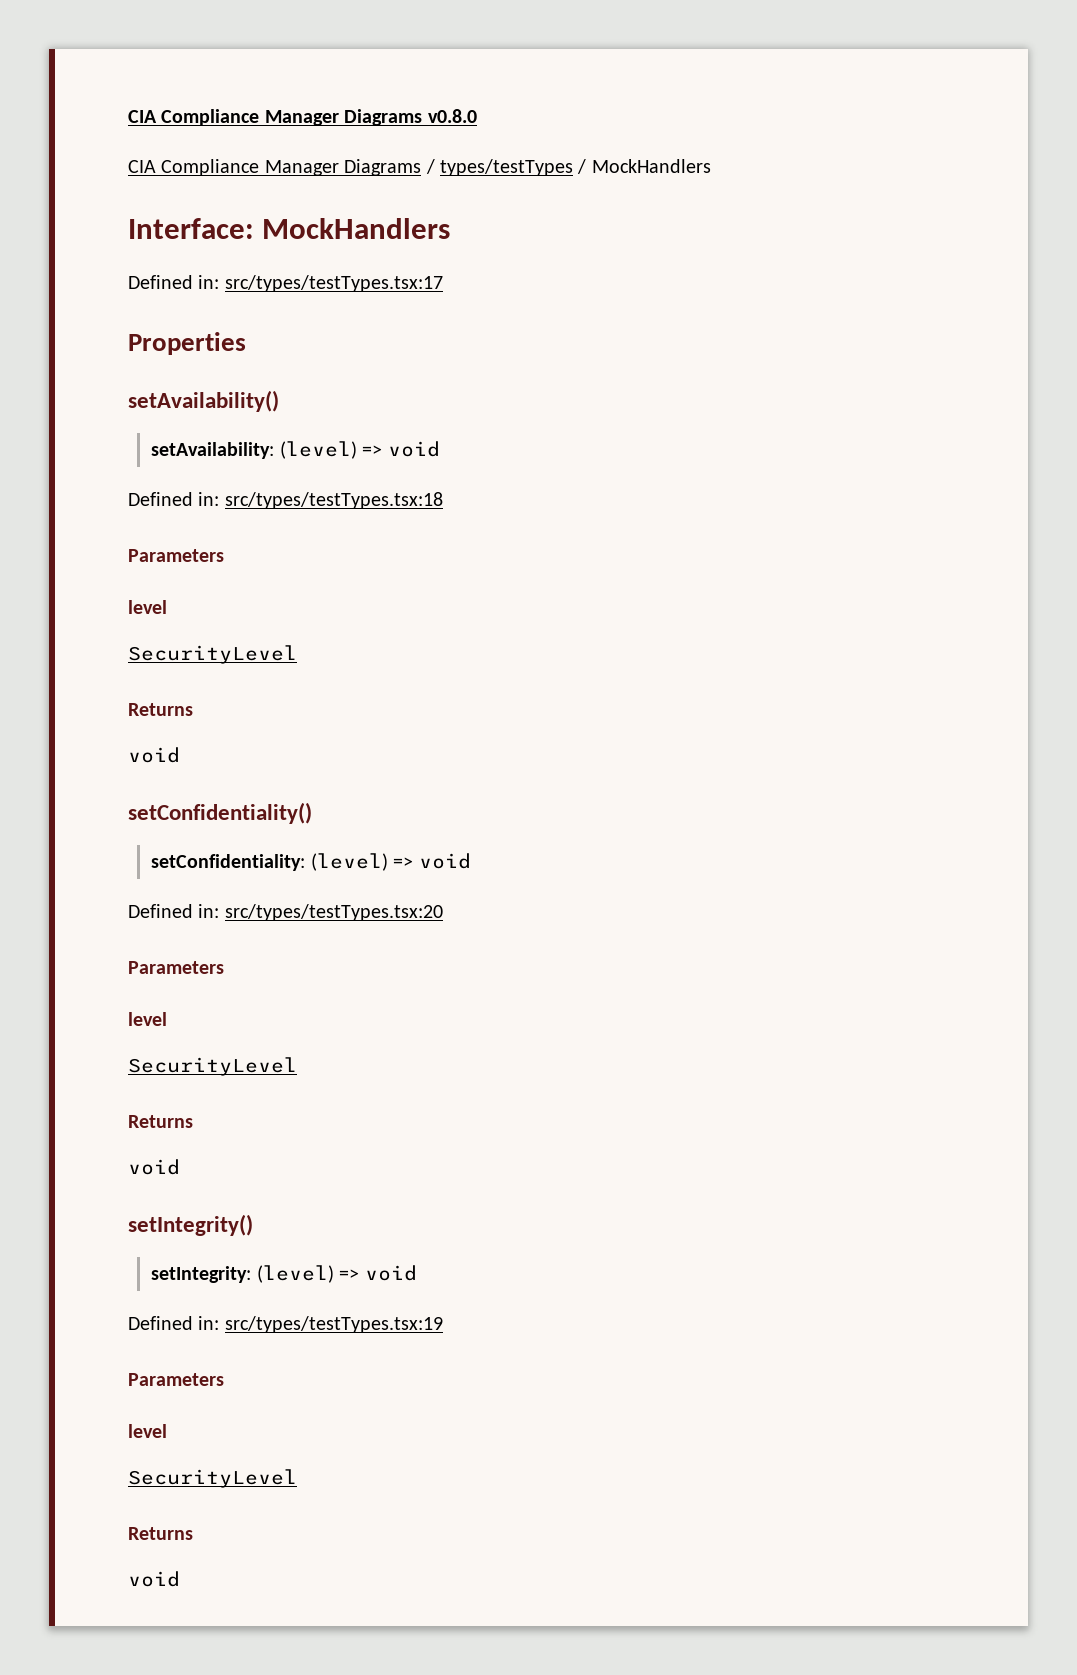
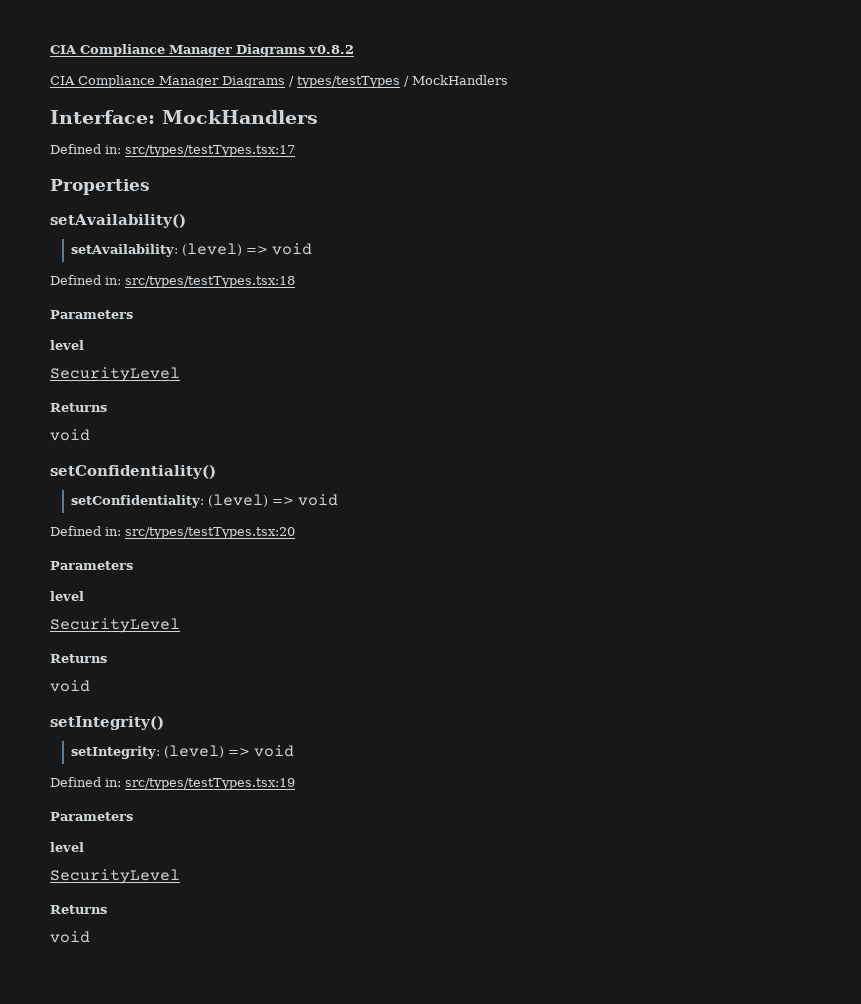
- CIA Compliance Manager Diagrams v0.8.0
+ CIA Compliance Manager Diagrams v0.8.2

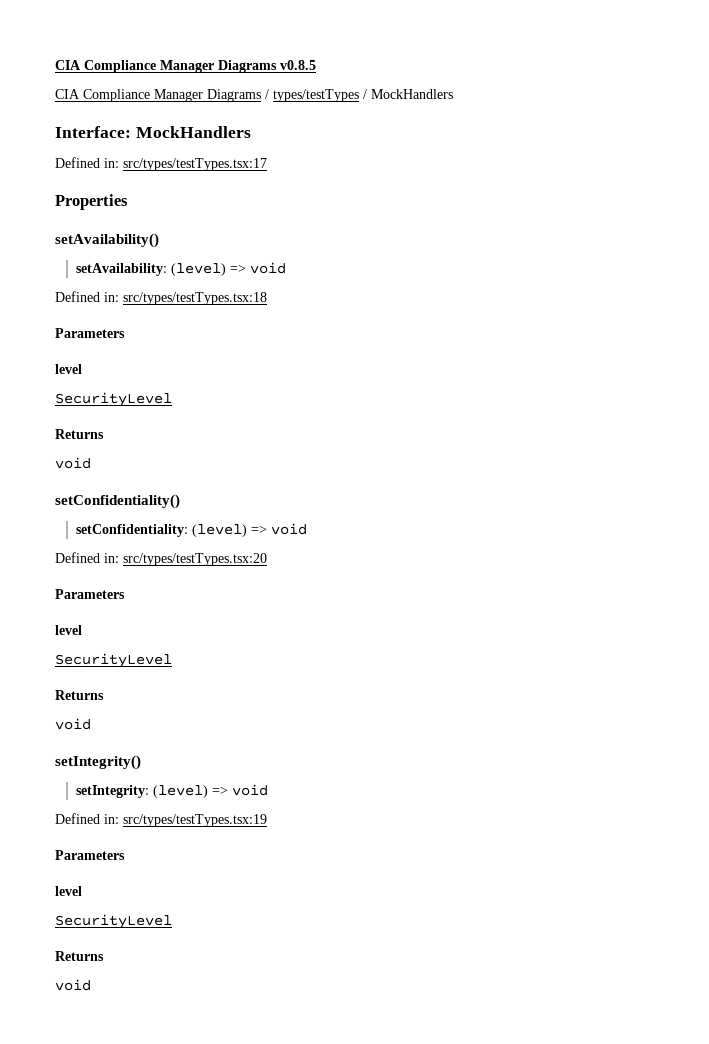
- CIA Compliance Manager Diagrams v0.8.2
+ CIA Compliance Manager Diagrams v0.8.5

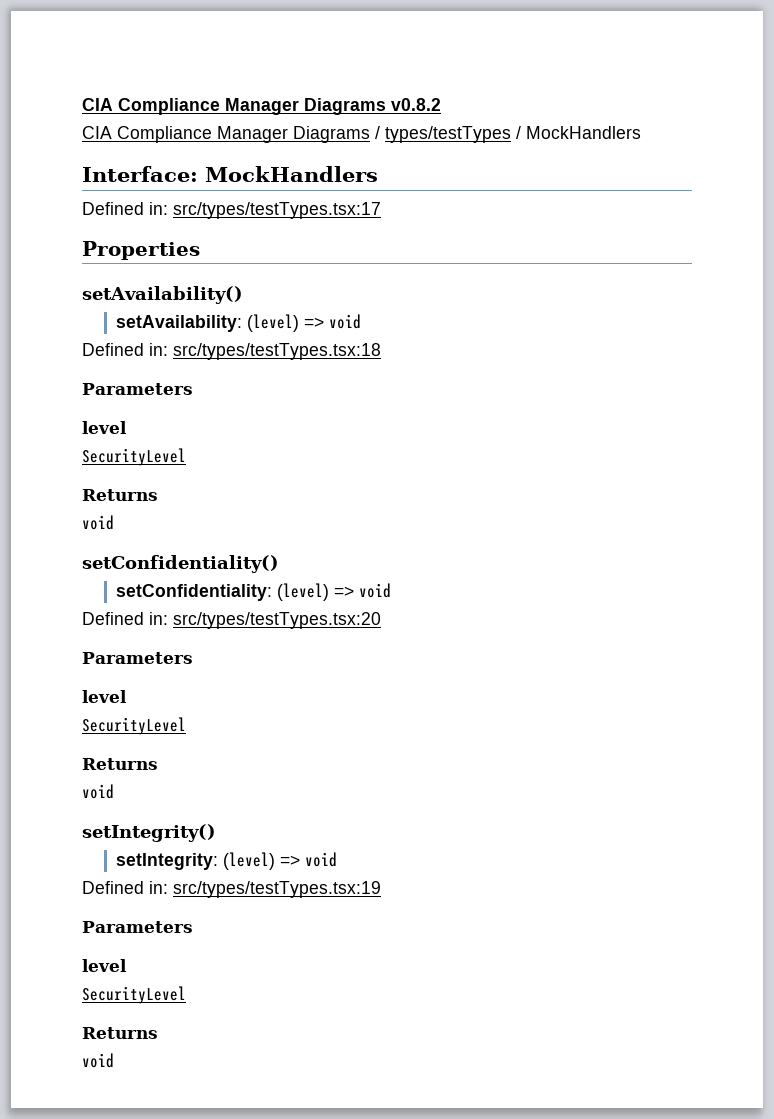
- CIA Compliance Manager Diagrams v0.8.5
+ CIA Compliance Manager Diagrams v0.8.2

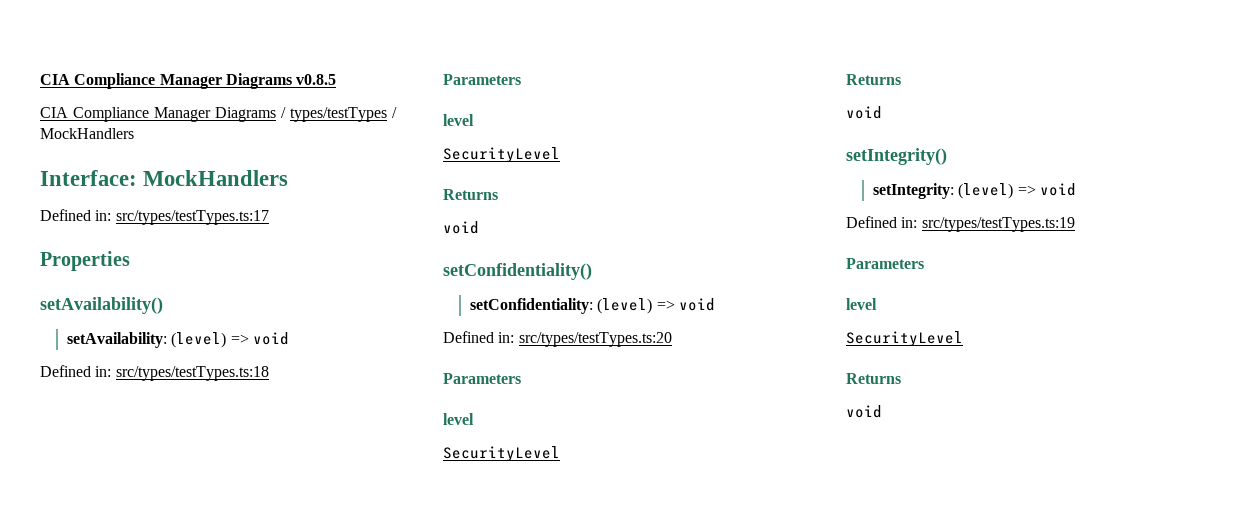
- CIA Compliance Manager Diagrams v0.8.2
+ CIA Compliance Manager Diagrams v0.8.5
- Defined in: src/types/testTypes.tsx:17
+ Defined in: src/types/testTypes.ts:17
- Defined in: src/types/testTypes.tsx:18
+ Defined in: src/types/testTypes.ts:18
- Defined in: src/types/testTypes.tsx:20
+ Defined in: src/types/testTypes.ts:20
- Defined in: src/types/testTypes.tsx:19
+ Defined in: src/types/testTypes.ts:19

